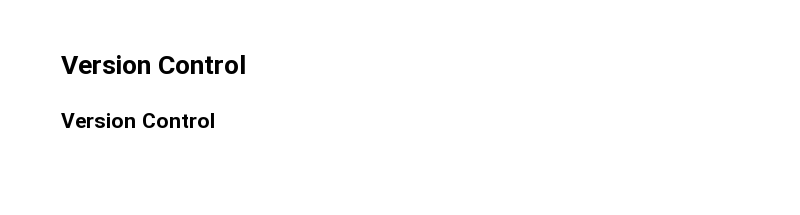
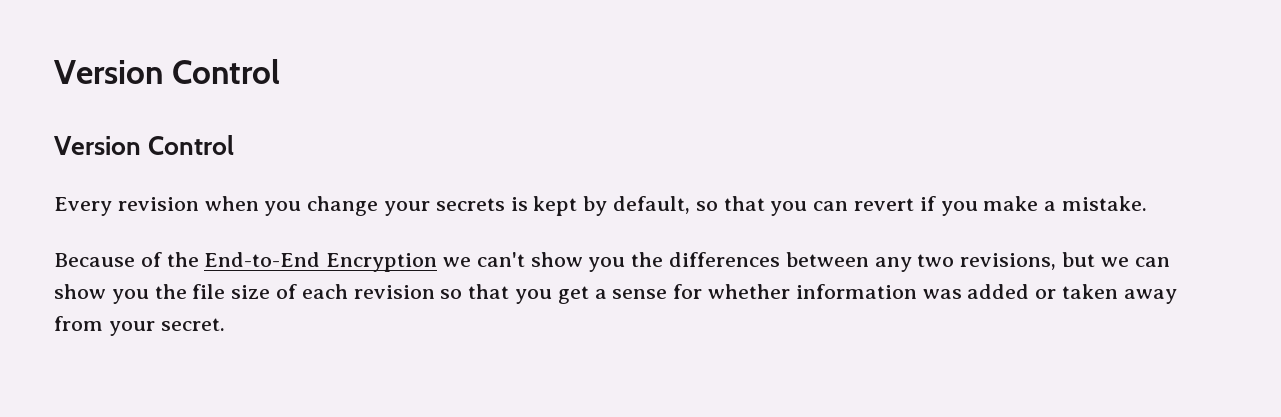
+ Every revision when you change your secrets is kept by default, so that you can revert if you make a mistake.
+ Because of the End-to-End Encryption we can't show you the differences between any two revisions, but we can show you the file size of each revision so that you get a sense for whether information was added or taken away from your secret.

